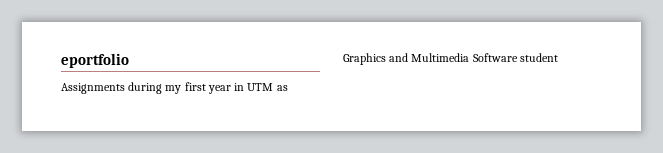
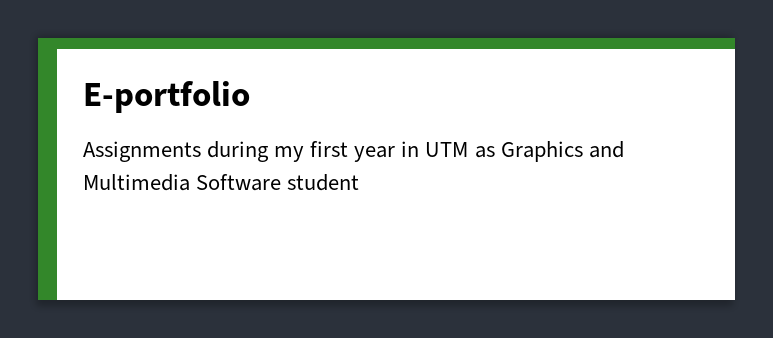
- eportfolio
+ E-portfolio

